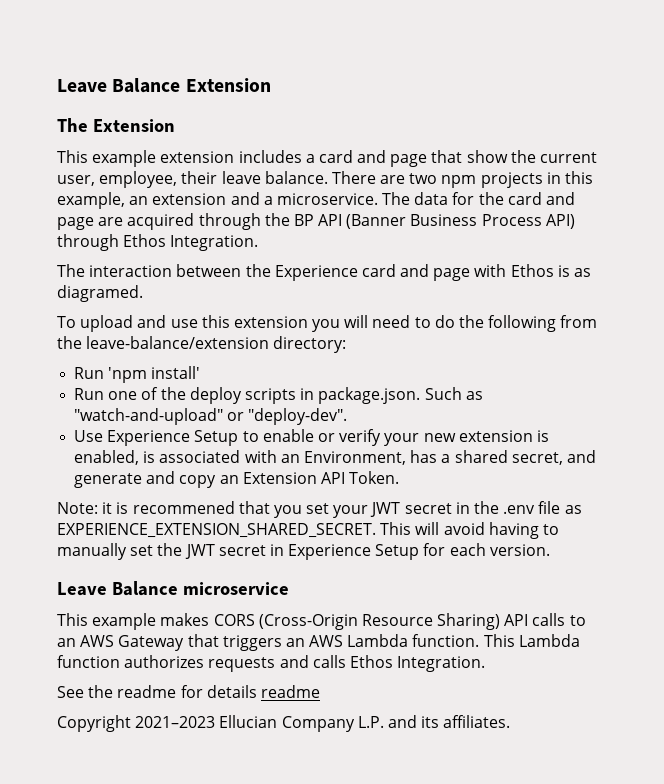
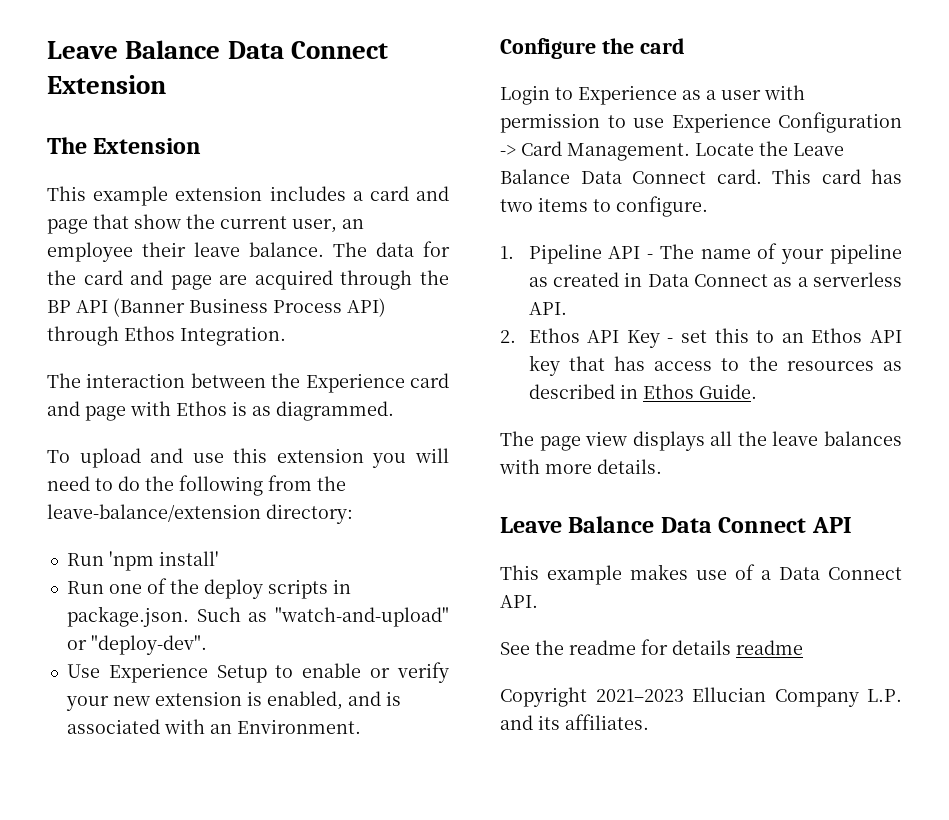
- Leave Balance Extension
+ Leave Balance Data Connect Extension
- This example extension includes a card and page that show the current user, employee, their leave balance.
+ This example extension includes a card and page that show the current user, an employee their leave balance.
- There are two npm projects in this example, an extension and a microservice.
- The interaction between the Experience card and page with Ethos is as diagramed.
+ The interaction between the Experience card and page with Ethos is as diagrammed.
- Use Experience Setup to enable or verify your new extension is enabled, is associated with an Environment, has a shared secret, and generate and copy an Extension API Token.
- Note: it is recommened that you set your JWT secret in the .env file as EXPERIENCE_EXTENSION_SHARED_SECRET. This will avoid having to manually set the JWT secret in Experience Setup for each version.
- Leave Balance microservice
+ Use Experience Setup to enable or verify your new extension is enabled, and is associated with an Environment.
+ Configure the card
+ Login to Experience as a user with permission to use Experience Configuration -> Card Management. Locate the Leave Balance Data Connect card. This card has two items to configure.
+ 1. Pipeline API - The name of your pipeline as created in Data Connect as a serverless API.
+ 2. Ethos API Key - set this to an Ethos API key that has access to the resources as described in Ethos Guide.
+ The page view displays all the leave balances with more details.
+ Leave Balance Data Connect API
- This example makes CORS (Cross-Origin Resource Sharing) API calls to an AWS Gateway that triggers an AWS Lambda function. This Lambda function authorizes requests and calls Ethos Integration.
+ This example makes use of a Data Connect API.

